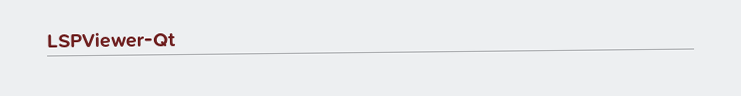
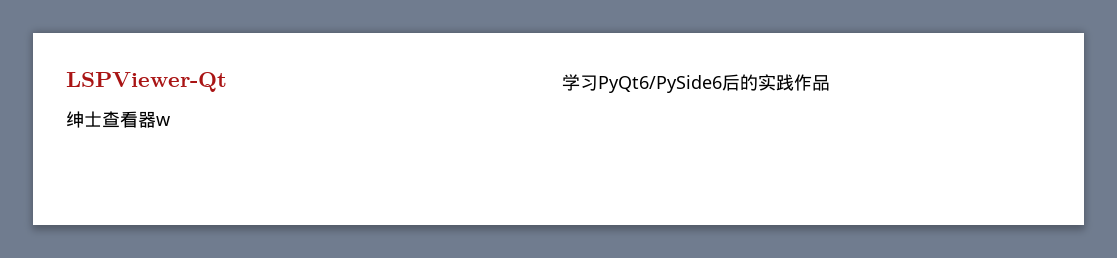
+ 绅士查看器w
+ 学习PyQt6/PySide6后的实践作品

